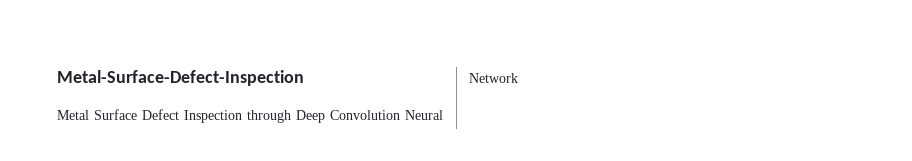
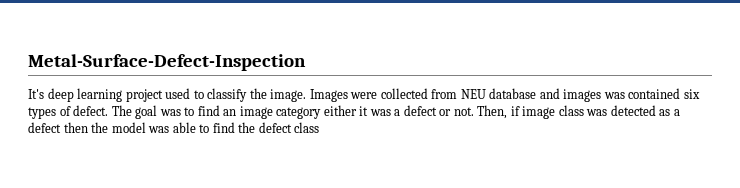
- Metal Surface Defect Inspection through Deep Convolution Neural Network
+ It's deep learning project used to classify the image. Images were collected from NEU database and images was contained six types of defect. The goal was to find an image category either it was a defect or not. Then, if image class was detected as a defect then the model was able to find the defect class

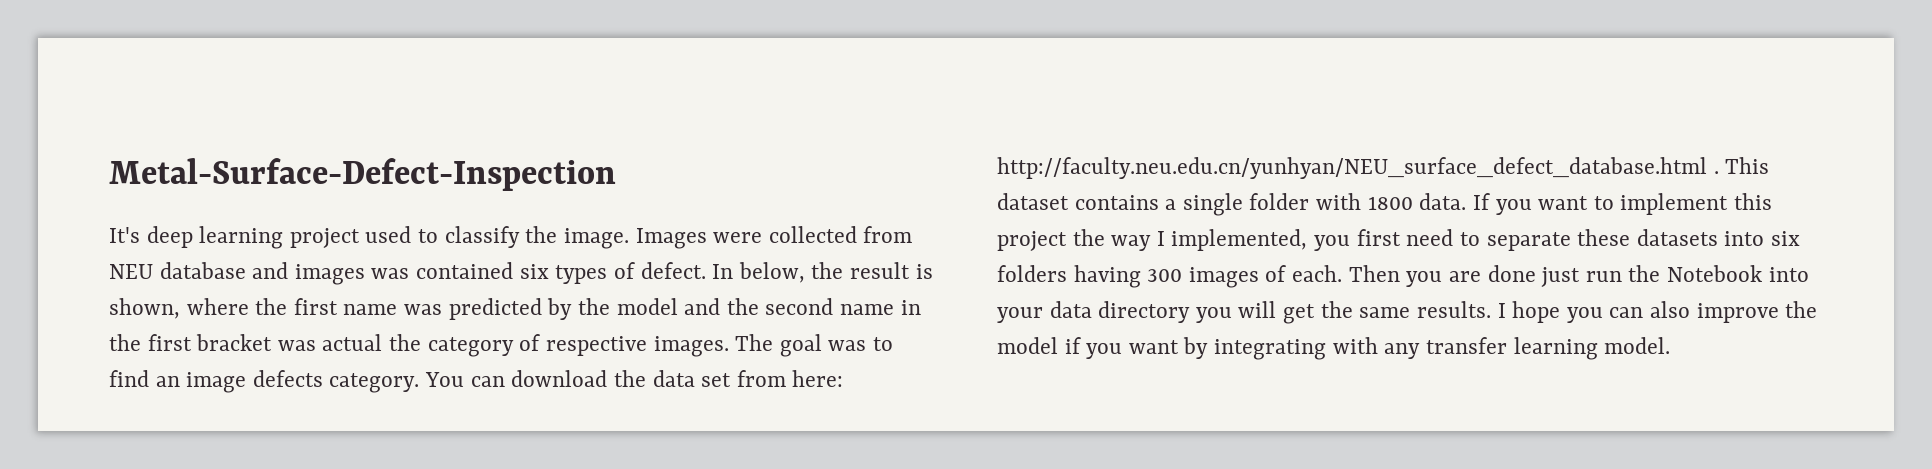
+ In below, the result is shown, where the first name was predicted by the model and the second name in the first bracket was actual the category of respective images.
- The goal was to find an image category either it was a defect or not. Then, if image class was detected as a defect then the model was able to find the defect class
+ The goal was to find an image defects category. You can download the data set from here: http://faculty.neu.edu.cn/yunhyan/NEU_surface_defect_database.html . This dataset contains a single folder with 1800 data. If you want to implement this project the way I implemented, you first need to separate these datasets into six folders having 300 images of each. Then you are done just run the Notebook into your data directory you will get the same results. I hope you can also improve the model if you want by integrating with any transfer learning model.

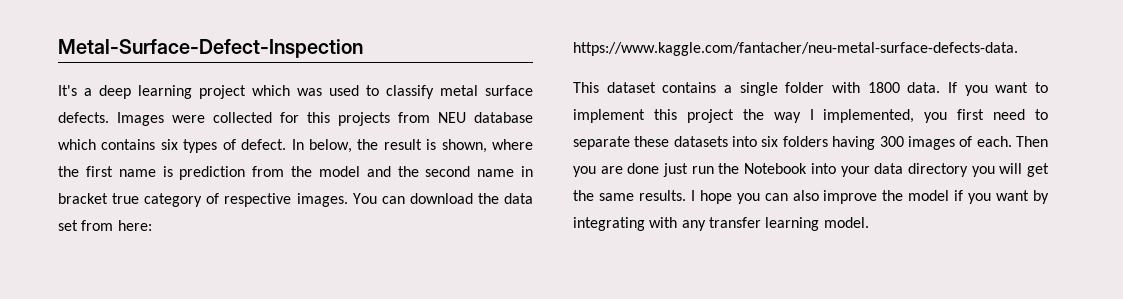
- It's deep learning project used to classify the image. Images were collected from NEU database and images was contained six types of defect.
+ It's a deep learning project which was used to classify metal surface defects. Images were collected for this projects from NEU database which contains six types of defect.
- In below, the result is shown, where the first name was predicted by the model and the second name in the first bracket was actual the category of respective images. The goal was to find an image defects category.
+ In below, the result is shown, where the first name is prediction from the model and the second name in bracket true category of respective images.
- You can download the data set from here: http://faculty.neu.edu.cn/yunhyan/NEU_surface_defect_database.html . This dataset contains a single folder with 1800 data.
+ You can download the data set from here: https://www.kaggle.com/fantacher/neu-metal-surface-defects-data.
+ This dataset contains a single folder with 1800 data.

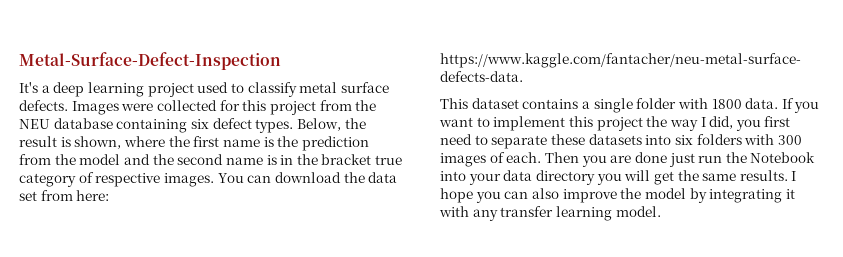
- It's a deep learning project which was used to classify metal surface defects.
+ It's a deep learning project used to classify metal surface defects.
- Images were collected for this projects from NEU database which contains six types of defect. In below, the result is shown, where the first name is prediction from the model and the second name in bracket true category of respective images.
+ Images were collected for this project from the NEU database containing six defect types. Below, the result is shown, where the first name is the prediction from the model and the second name is in the bracket true category of respective images.
- If you want to implement this project the way I implemented, you first need to separate these datasets into six folders having 300 images of each.
+ If you want to implement this project the way I did, you first need to separate these datasets into six folders with 300 images of each.
- I hope you can also improve the model if you want by integrating with any transfer learning model.
+ I hope you can also improve the model by integrating it with any transfer learning model.

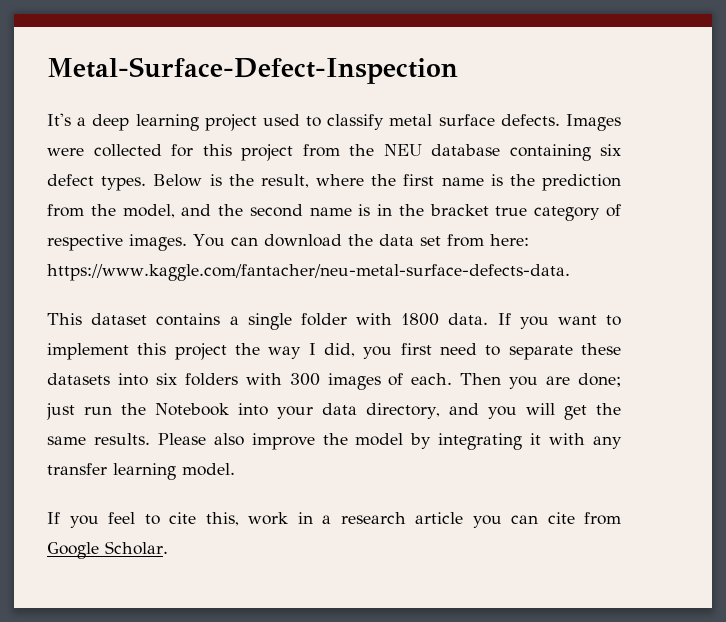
- Below, the result is shown, where the first name is the prediction from the model and the second name is in the bracket true category of respective images.
+ Below is the result, where the first name is the prediction from the model, and the second name is in the bracket true category of respective images.
- Then you are done just run the Notebook into your data directory you will get the same results.
+ Then you are done; just run the Notebook into your data directory, and you will get the same results.
- I hope you can also improve the model by integrating it with any transfer learning model.
+ Please also improve the model by integrating it with any transfer learning model.
+ If you feel to cite this, work in a research article you can cite from Google Scholar.

